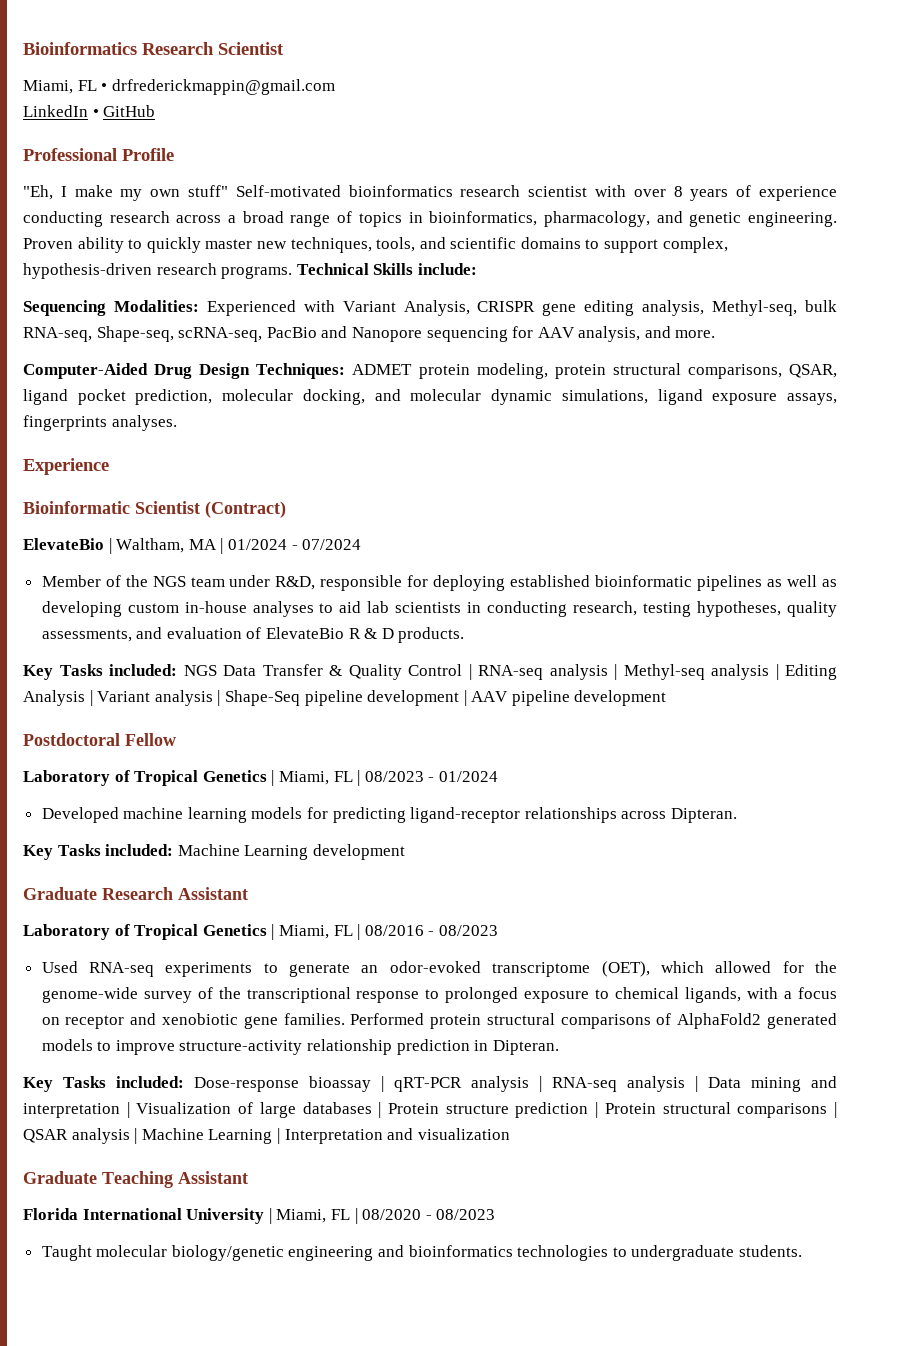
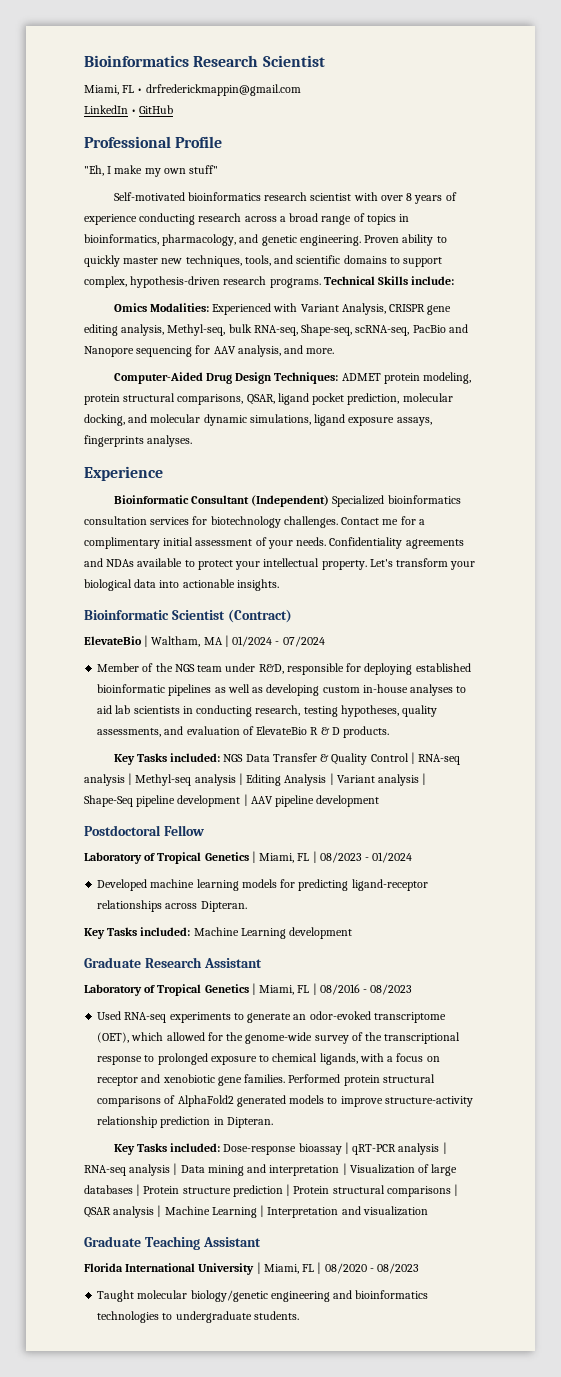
- "Eh, I make my own stuff" Self-motivated bioinformatics research scientist with over 8 years of experience conducting research across a broad range of topics in bioinformatics, pharmacology, and genetic engineering.
+ "Eh, I make my own stuff"
+ Self-motivated bioinformatics research scientist with over 8 years of experience conducting research across a broad range of topics in bioinformatics, pharmacology, and genetic engineering.
- Sequencing Modalities: Experienced with Variant Analysis, CRISPR gene editing analysis, Methyl-seq, bulk RNA-seq, Shape-seq, scRNA-seq, PacBio and Nanopore sequencing for AAV analysis, and more.
+ Omics Modalities: Experienced with Variant Analysis, CRISPR gene editing analysis, Methyl-seq, bulk RNA-seq, Shape-seq, scRNA-seq, PacBio and Nanopore sequencing for AAV analysis, and more.
+ Bioinformatic Consultant (Independent) Specialized bioinformatics consultation services for biotechnology challenges. Contact me for a complimentary initial assessment of your needs. Confidentiality agreements and NDAs available to protect your intellectual property. Let's transform your biological data into actionable insights.

